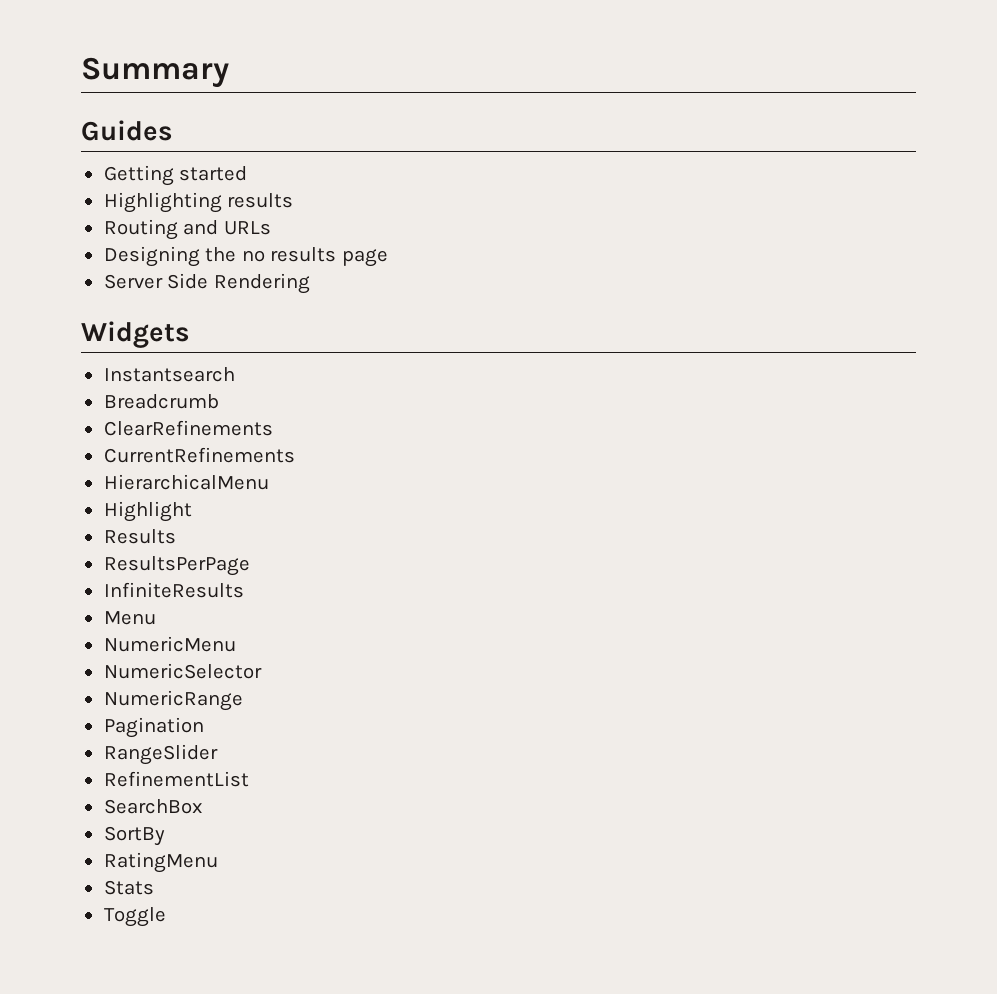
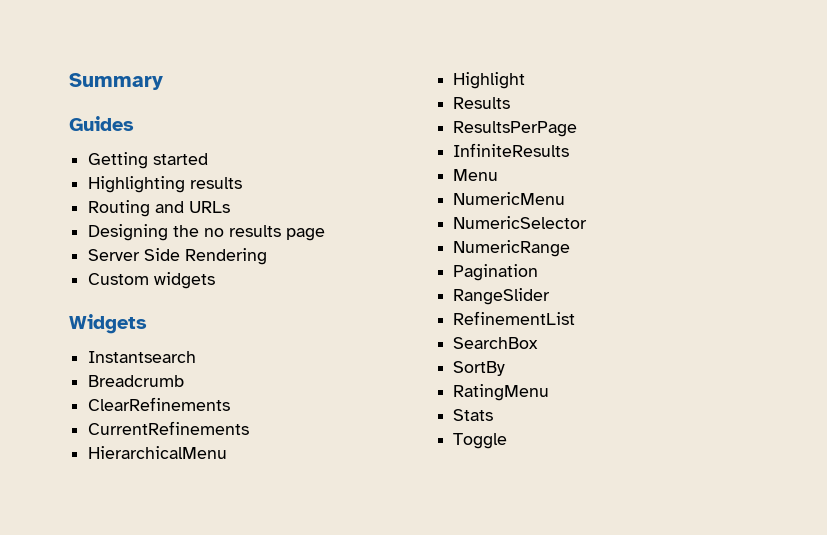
+ Custom widgets

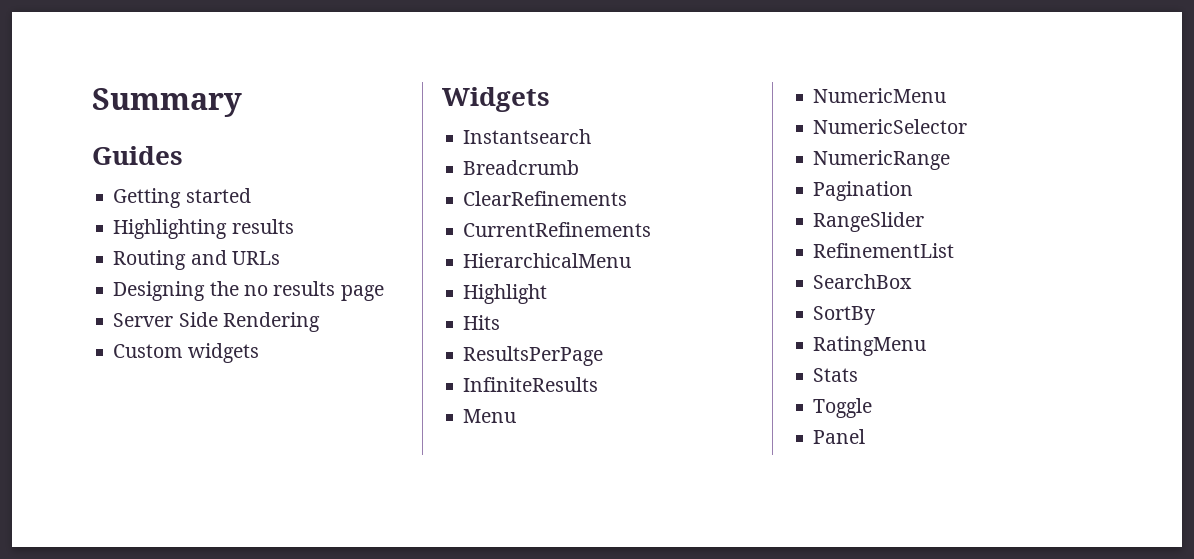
- Results
+ Hits
+ Panel

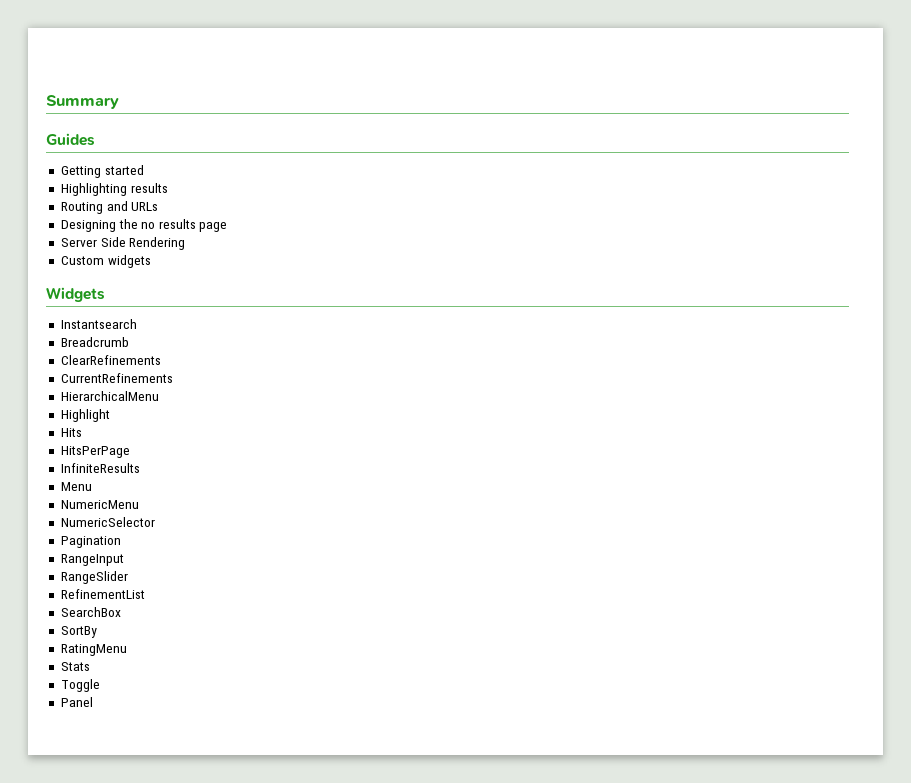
- ResultsPerPage
+ HitsPerPage
- NumericRange
  Pagination
+ RangeInput

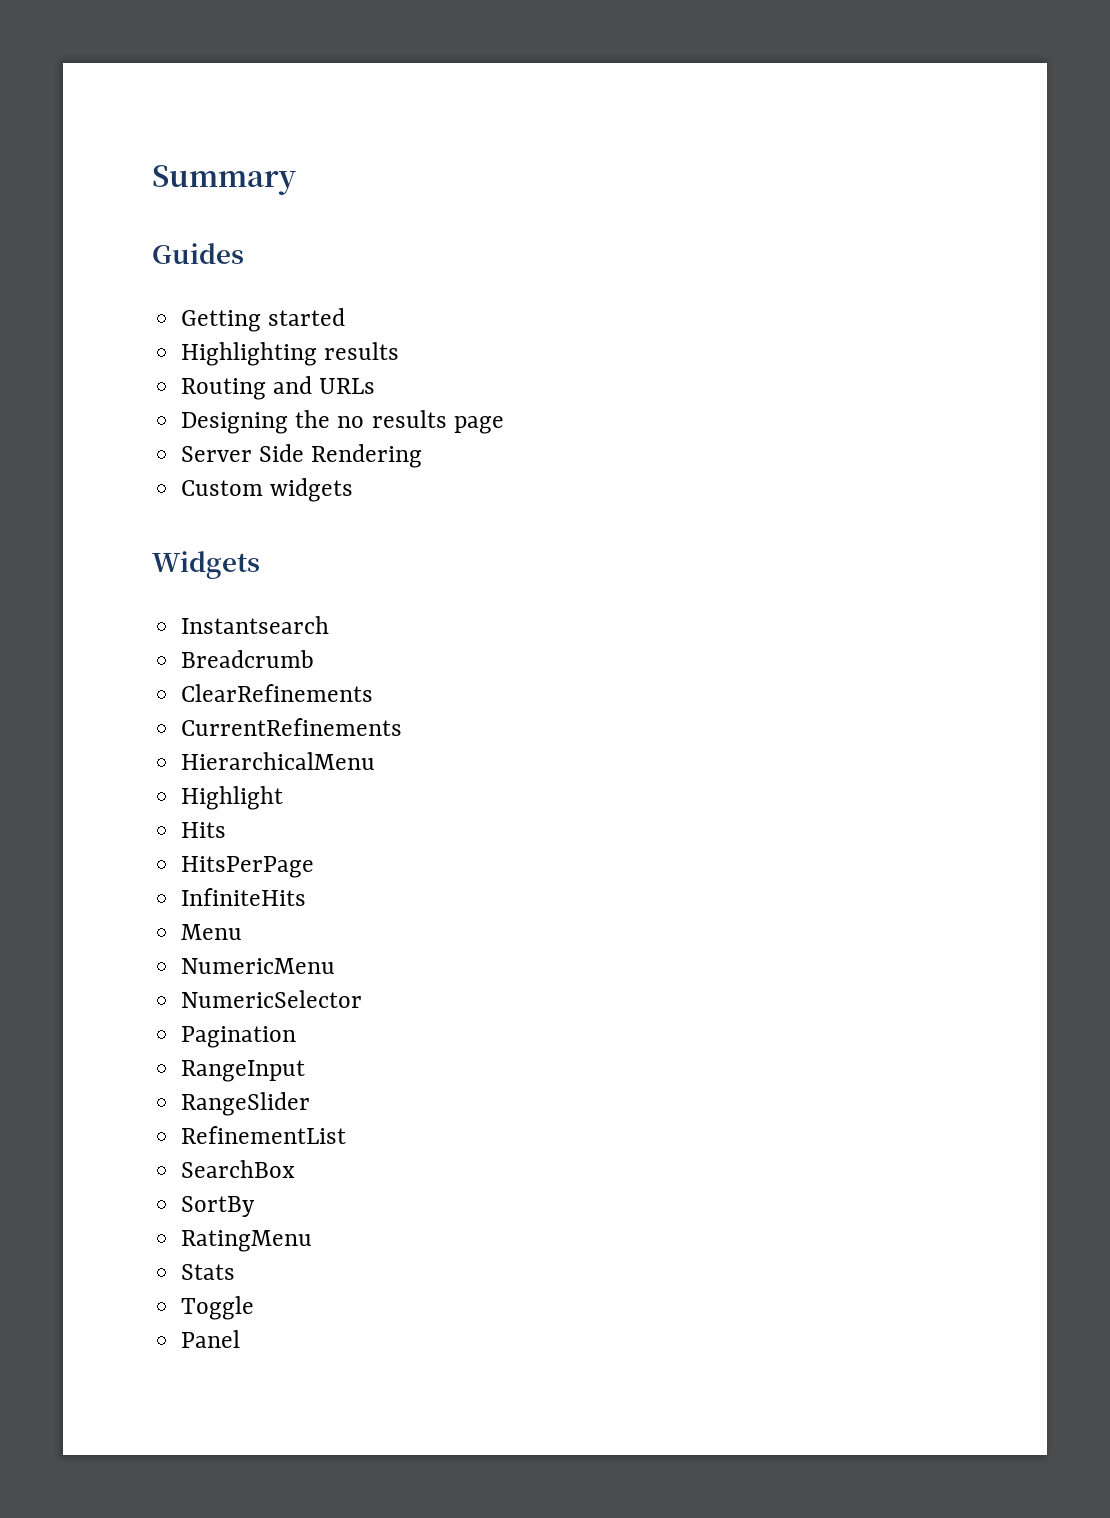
- InfiniteResults
+ InfiniteHits

